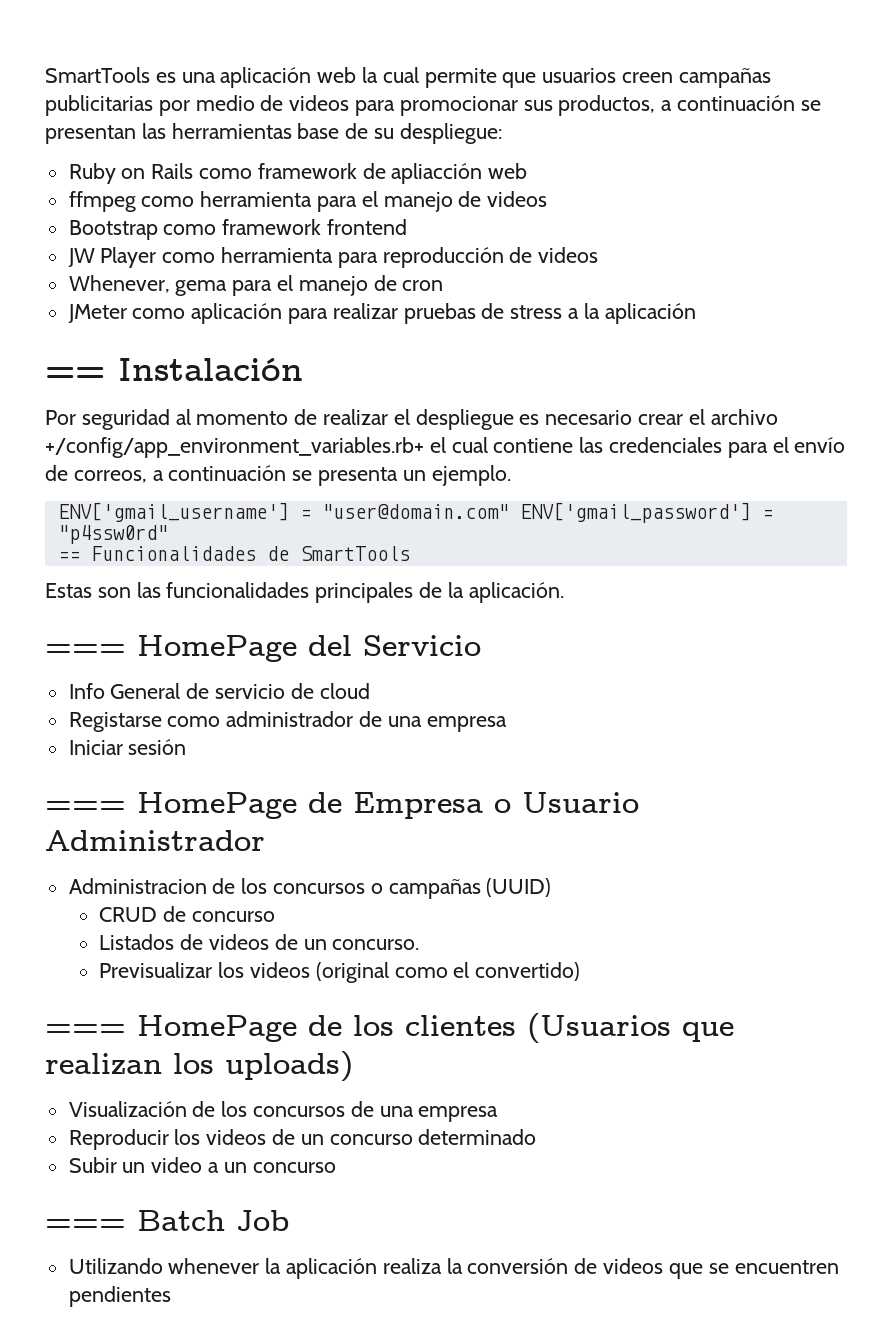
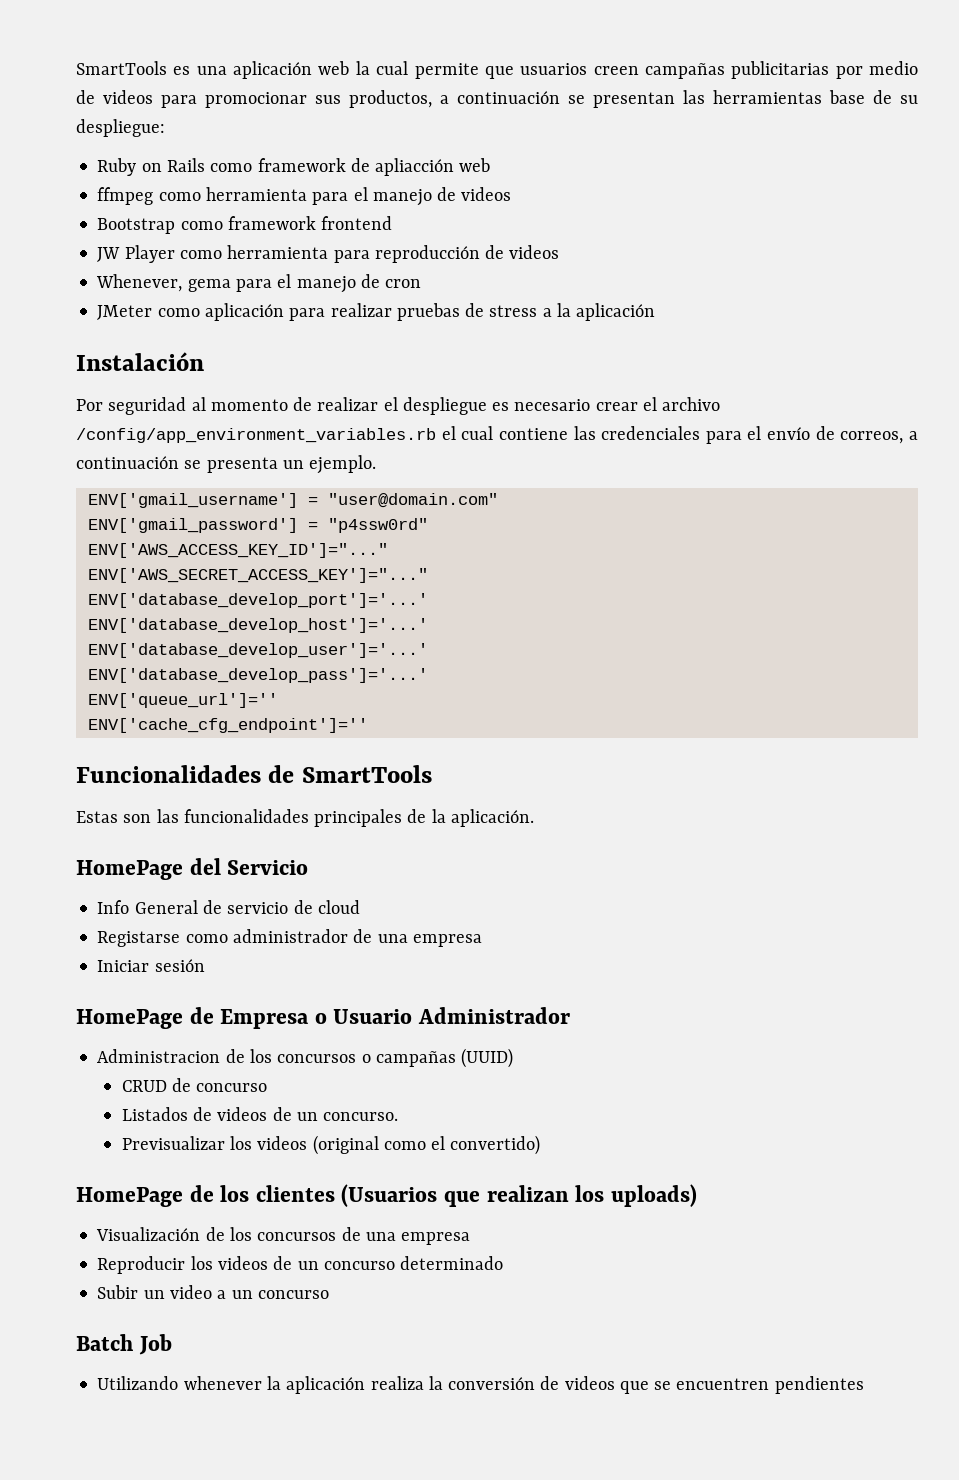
- == Instalación
+ Instalación
- Por seguridad al momento de realizar el despliegue es necesario crear el archivo +/config/app_environment_variables.rb+ el cual contiene las credenciales para el envío de correos, a continuación se presenta un ejemplo.
+ Por seguridad al momento de realizar el despliegue es necesario crear el archivo /config/app_environment_variables.rb el cual contiene las credenciales para el envío de correos, a continuación se presenta un ejemplo.
- ENV['gmail_username'] = "user@domain.com" ENV['gmail_password'] = "p4ssw0rd"
+ ENV['gmail_username'] = "user@domain.com"
+ ENV['gmail_password'] = "p4ssw0rd"
- == Funcionalidades de SmartTools
+ ENV['AWS_ACCESS_KEY_ID']="..."
+ ENV['AWS_SECRET_ACCESS_KEY']="..."
+ ENV['database_develop_port']='...'
+ ENV['database_develop_host']='...'
+ ENV['database_develop_user']='...'
+ ENV['database_develop_pass']='...'
+ ENV['queue_url']=''
+ ENV['cache_cfg_endpoint']=''
+ Funcionalidades de SmartTools
- === HomePage del Servicio
+ HomePage del Servicio
- === HomePage de Empresa o Usuario Administrador
+ HomePage de Empresa o Usuario Administrador
- === HomePage de los clientes (Usuarios que realizan los uploads)
+ HomePage de los clientes (Usuarios que realizan los uploads)
- === Batch Job
+ Batch Job

